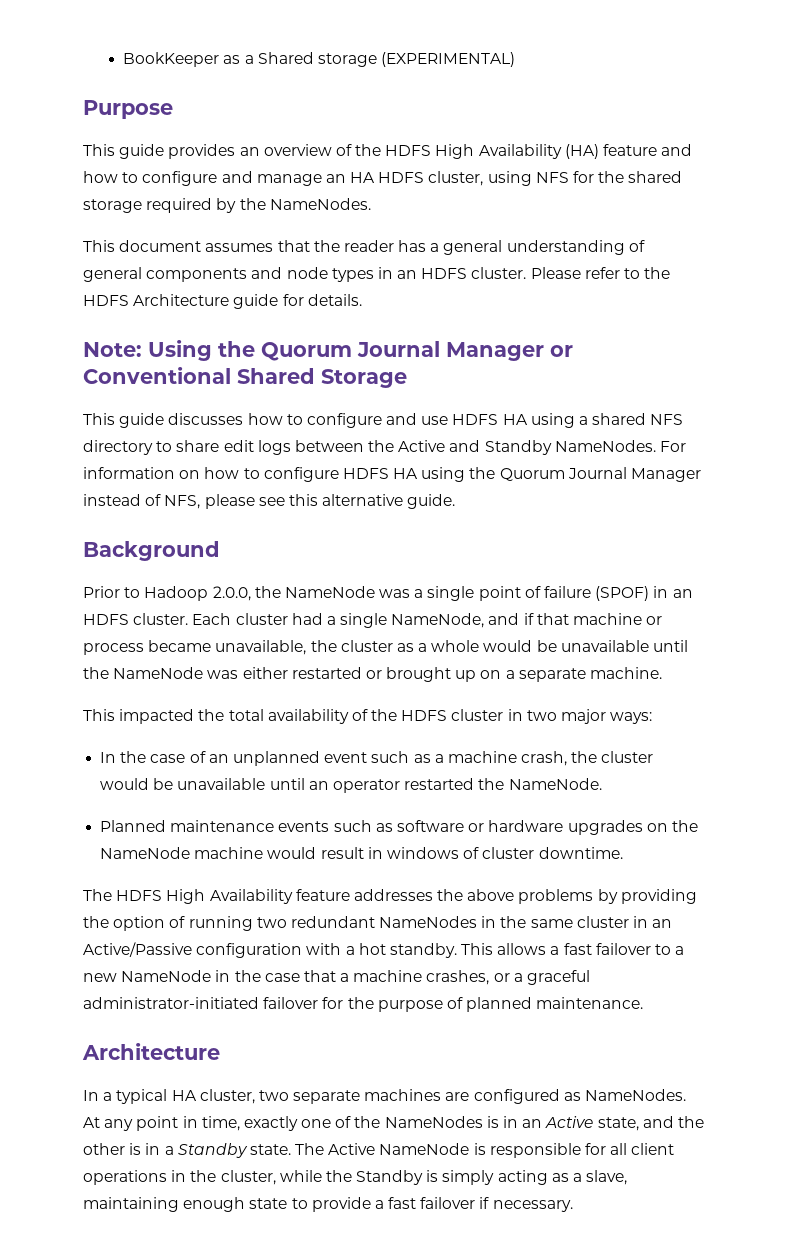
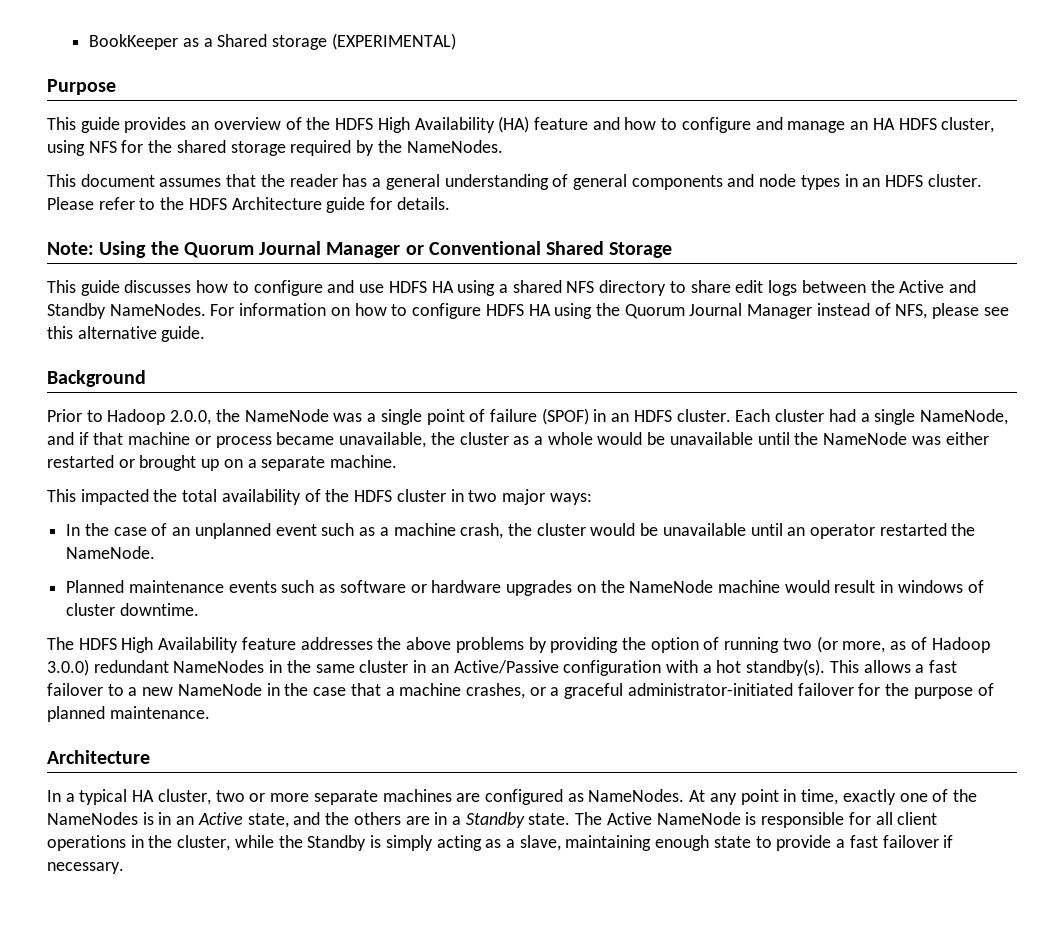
- The HDFS High Availability feature addresses the above problems by providing the option of running two redundant NameNodes in the same cluster in an Active/Passive configuration with a hot standby.
+ The HDFS High Availability feature addresses the above problems by providing the option of running two (or more, as of Hadoop 3.0.0) redundant NameNodes in the same cluster in an Active/Passive configuration with a hot standby(s).
- In a typical HA cluster, two separate machines are configured as NameNodes.
+ In a typical HA cluster, two or more separate machines are configured as NameNodes.
- At any point in time, exactly one of the NameNodes is in an Active state, and the other is in a Standby state.
+ At any point in time, exactly one of the NameNodes is in an Active state, and the others are in a Standby state.

